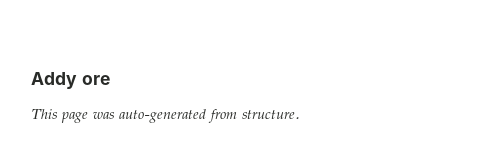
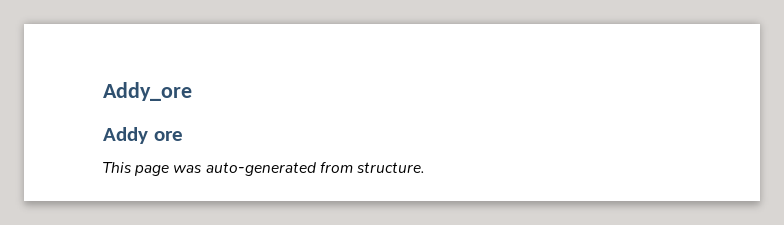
+ Addy_ore

